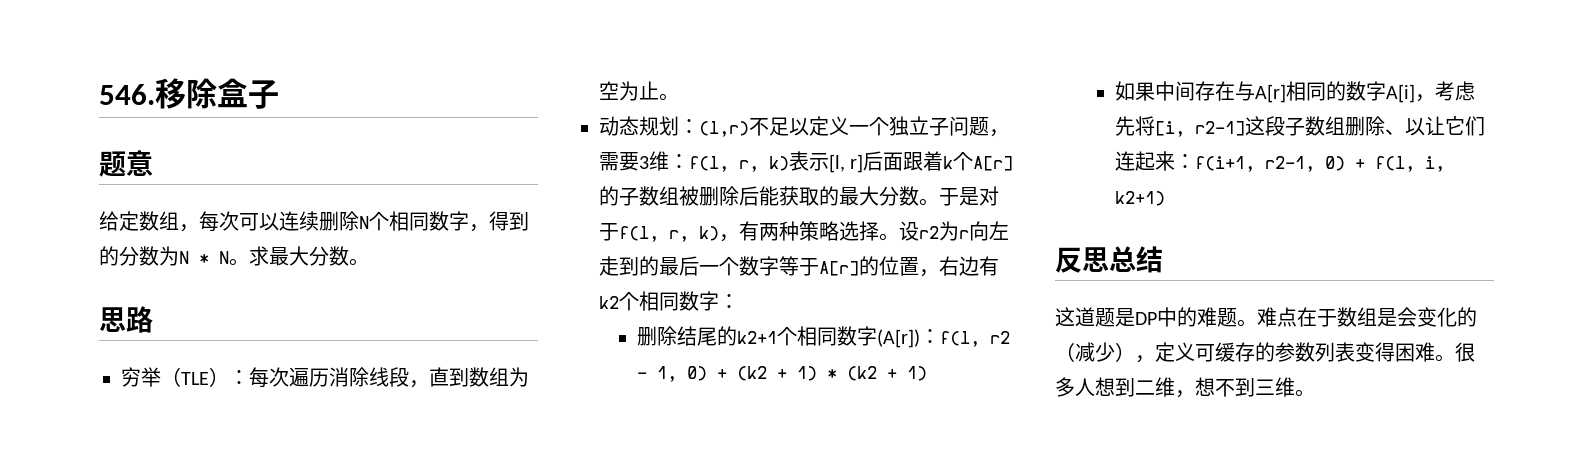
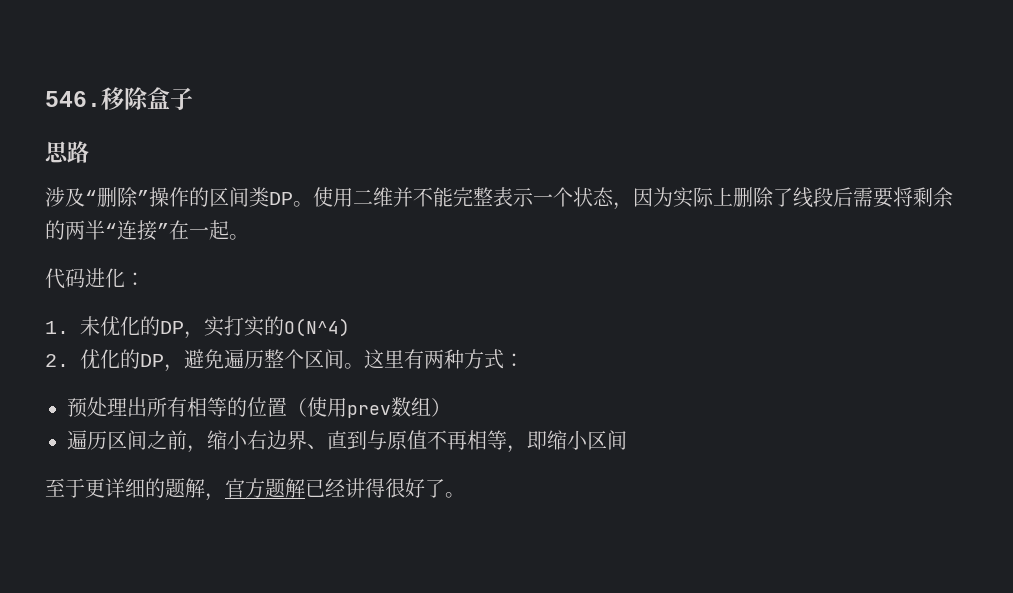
- 题意
- 给定数组，每次可以连续删除N个相同数字，得到的分数为N * N。求最大分数。
  思路
- 穷举（TLE）：每次遍历消除线段，直到数组为空为止。
- 动态规划：(l,r)不足以定义一个独立子问题，需要3维：f(l, r, k)表示[l, r]后面跟着k个A[r]的子数组被删除后能获取的最大分数。于是对于f(l, r, k)，有两种策略选择。设r2为r向左走到的最后一个数字等于A[r]的位置，右边有k2个相同数字：
- 删除结尾的k2+1个相同数字(A[r])：f(l, r2 - 1, 0) + (k2 + 1) * (k2 + 1)
- 如果中间存在与A[r]相同的数字A[i]，考虑先将[i, r2-1]这段子数组删除、以让它们连起来：f(i+1, r2-1, 0) + f(l, i, k2+1)
- 反思总结
- 这道题是DP中的难题。难点在于数组是会变化的（减少），定义可缓存的参数列表变得困难。很多人想到二维，想不到三维。
+ 涉及“删除”操作的区间类DP。使用二维并不能完整表示一个状态，因为实际上删除了线段后需要将剩余的两半“连接”在一起。
+ 代码进化：
+ 1.未优化的DP，实打实的O(N^4)
+ 2.优化的DP，避免遍历整个区间。这里有两种方式：
+ 预处理出所有相等的位置（使用prev数组）
+ 遍历区间之前，缩小右边界、直到与原值不再相等，即缩小区间
+ 至于更详细的题解，官方题解已经讲得很好了。

